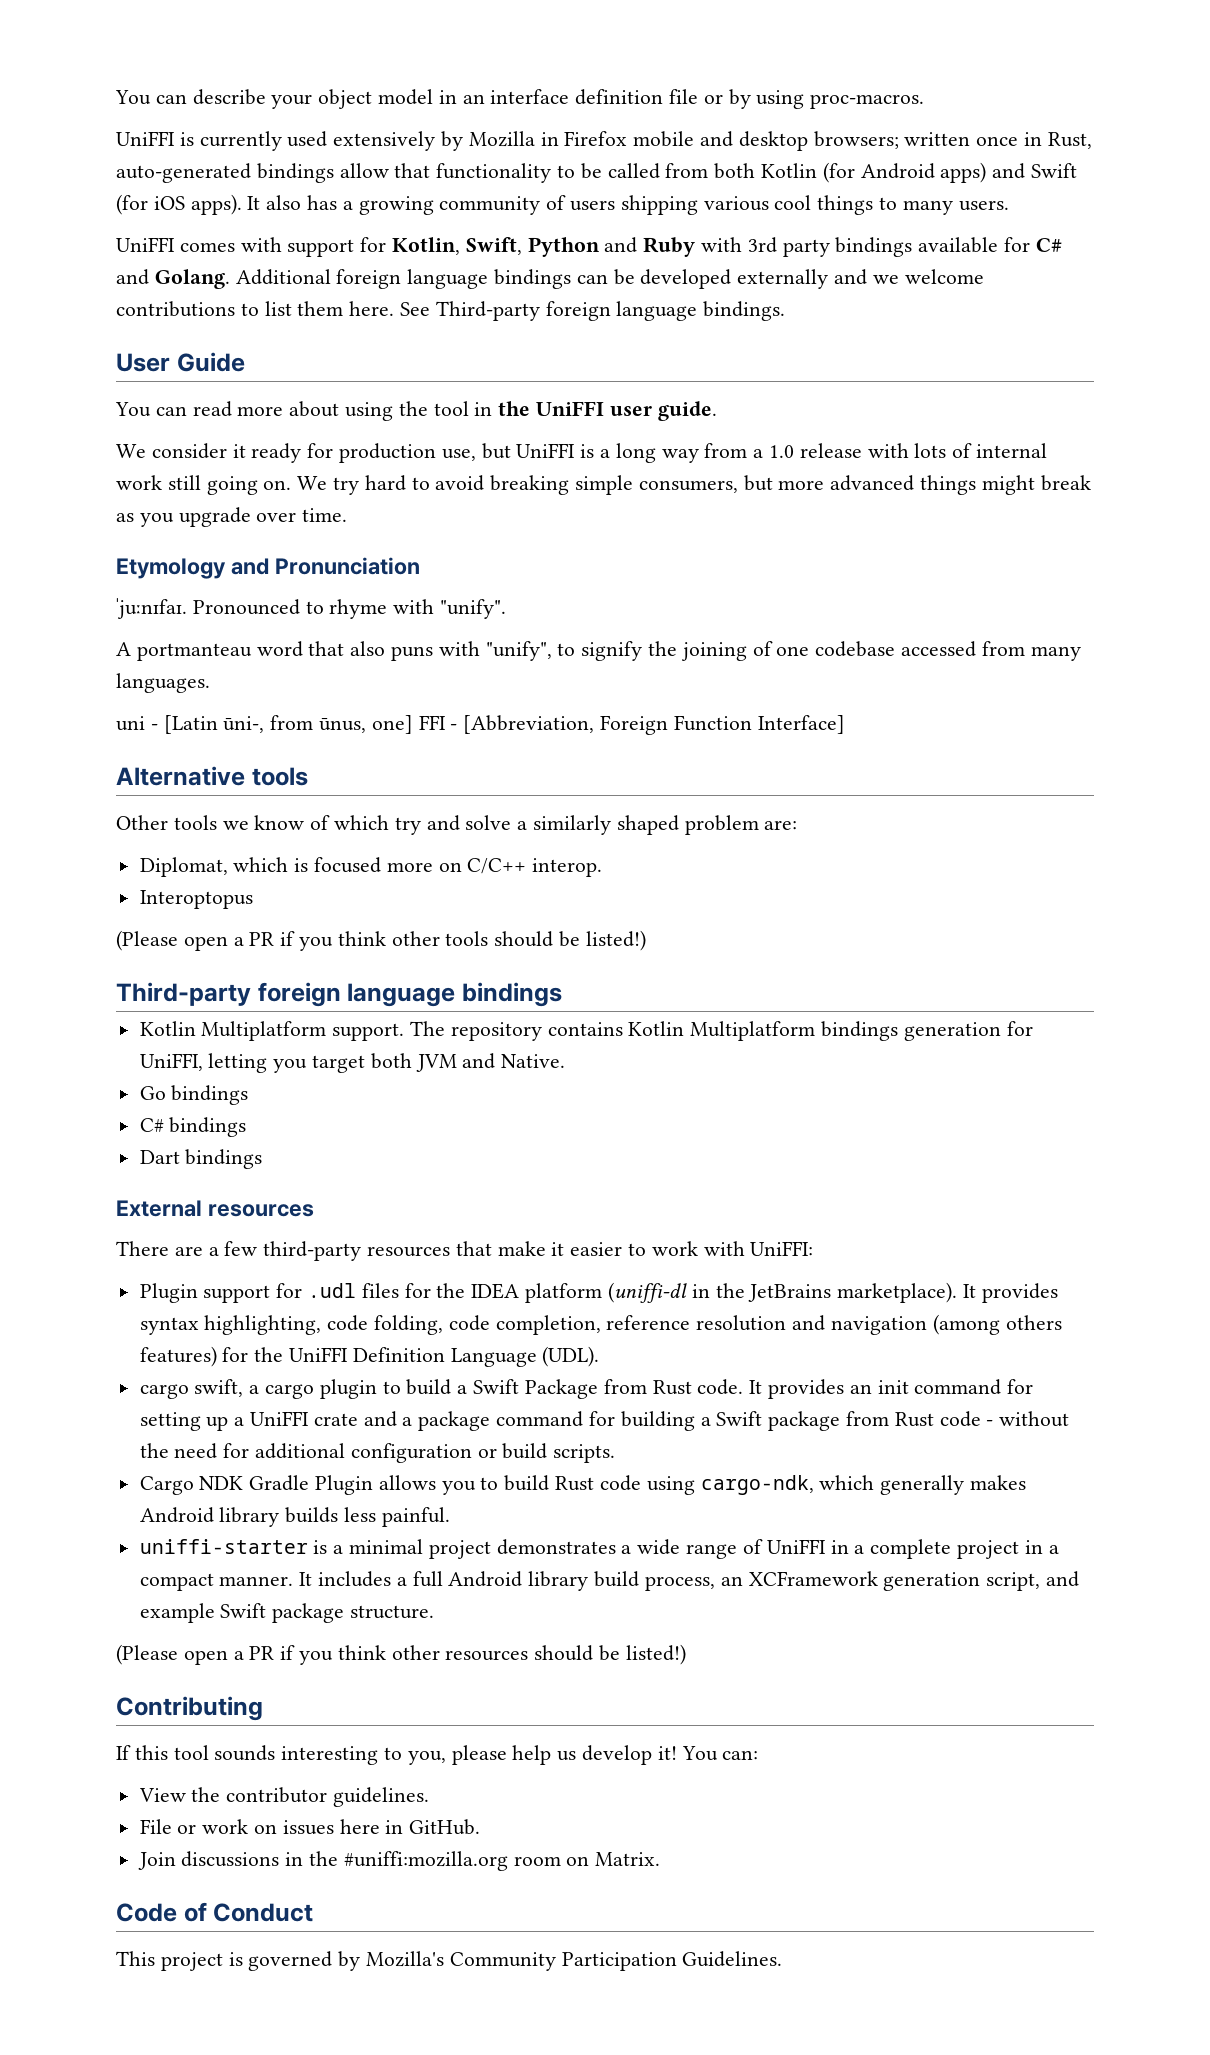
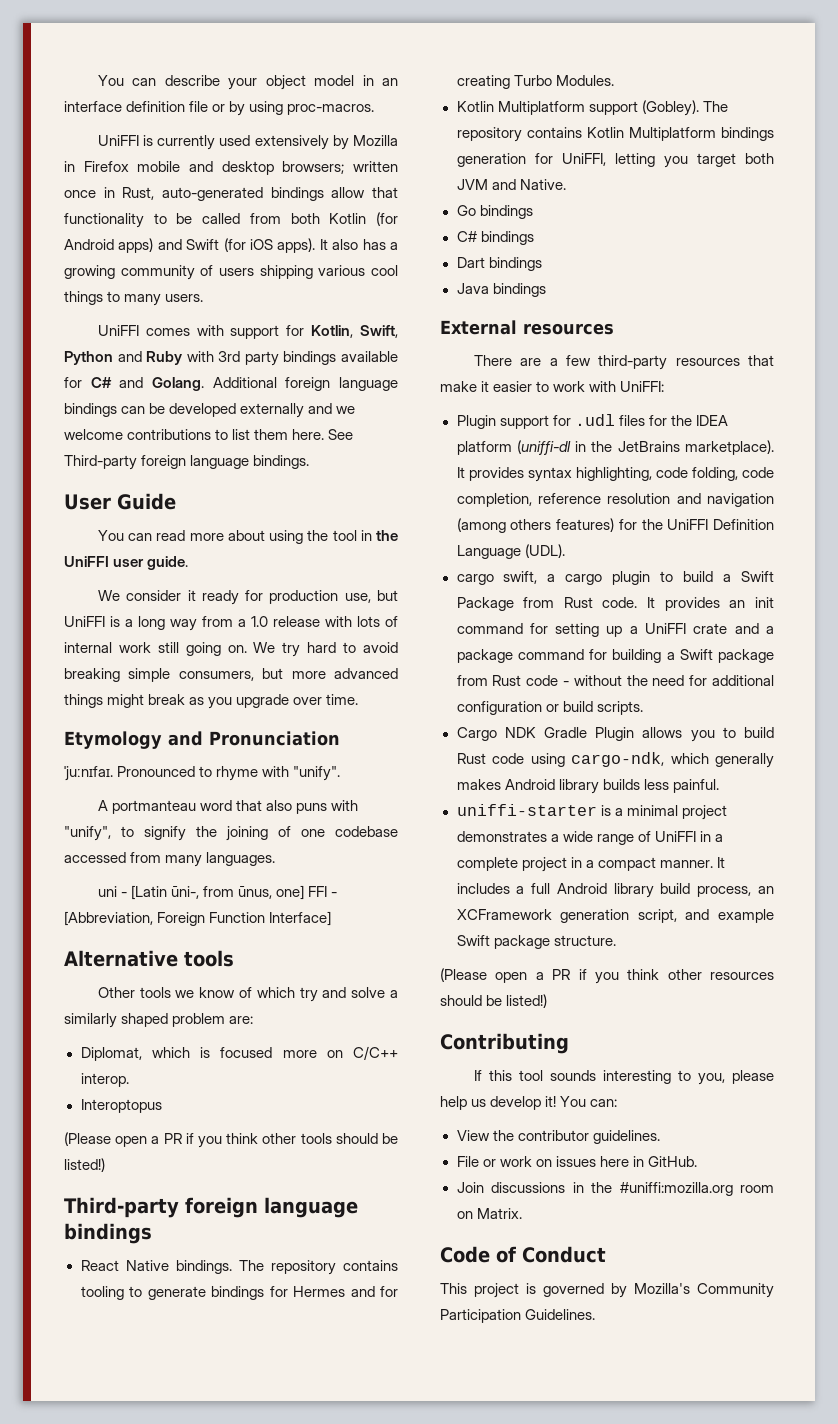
- Kotlin Multiplatform support.
+ React Native bindings. The repository contains tooling to generate bindings for Hermes and for creating Turbo Modules.
+ Kotlin Multiplatform support (Gobley).
+ Java bindings

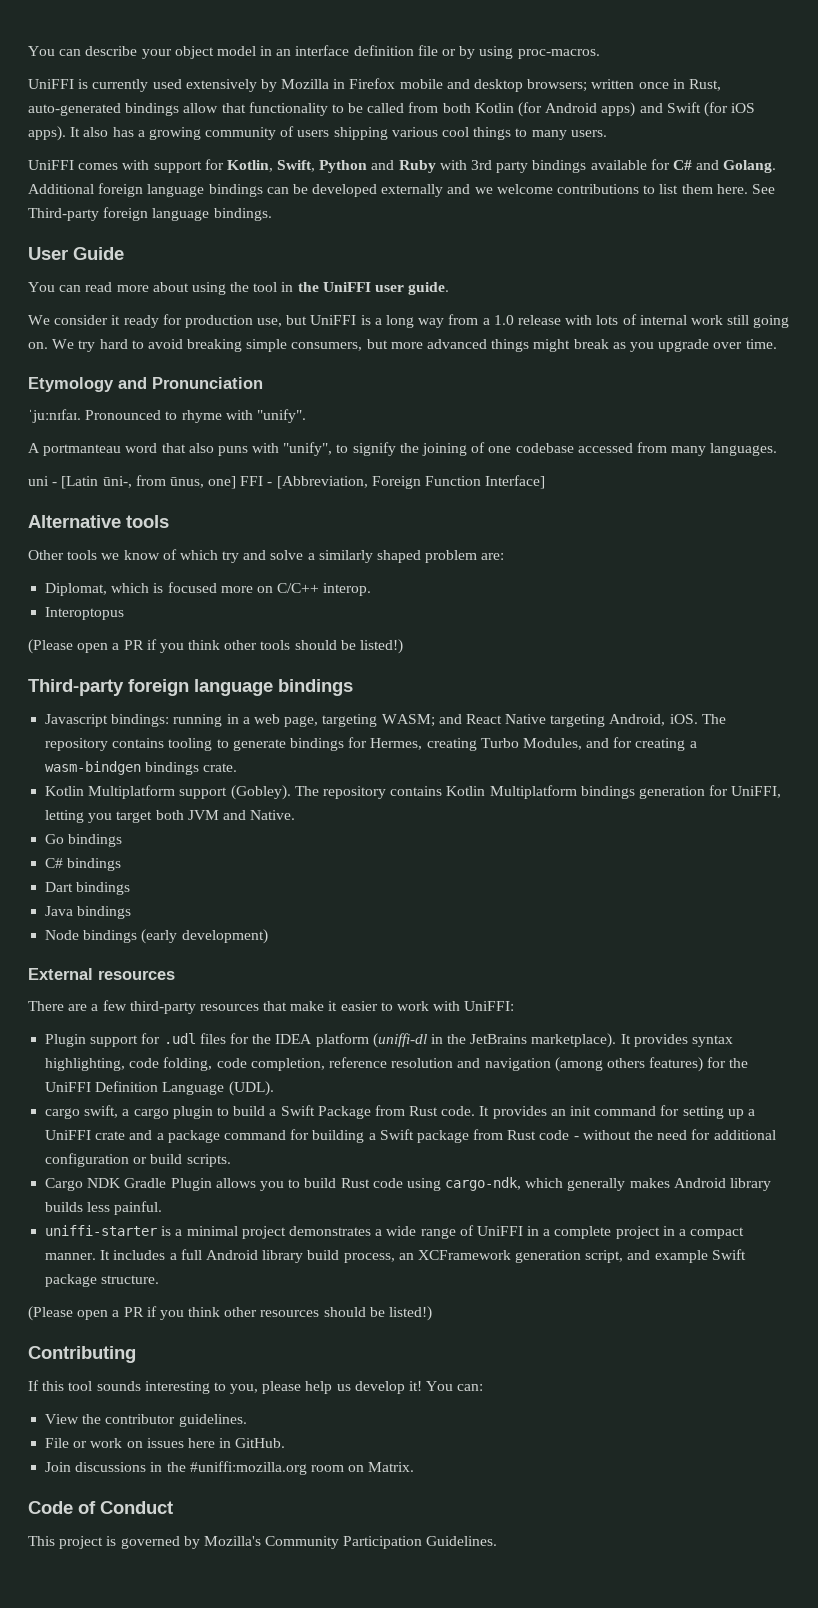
- React Native bindings.
+ Javascript bindings: running in a web page, targeting WASM; and React Native targeting Android, iOS.
- The repository contains tooling to generate bindings for Hermes and for creating Turbo Modules.
+ The repository contains tooling to generate bindings for Hermes, creating Turbo Modules, and for creating a wasm-bindgen bindings crate.
+ Node bindings (early development)

